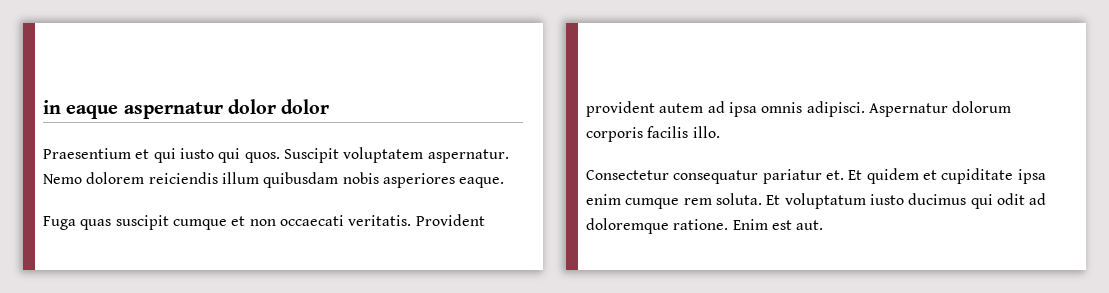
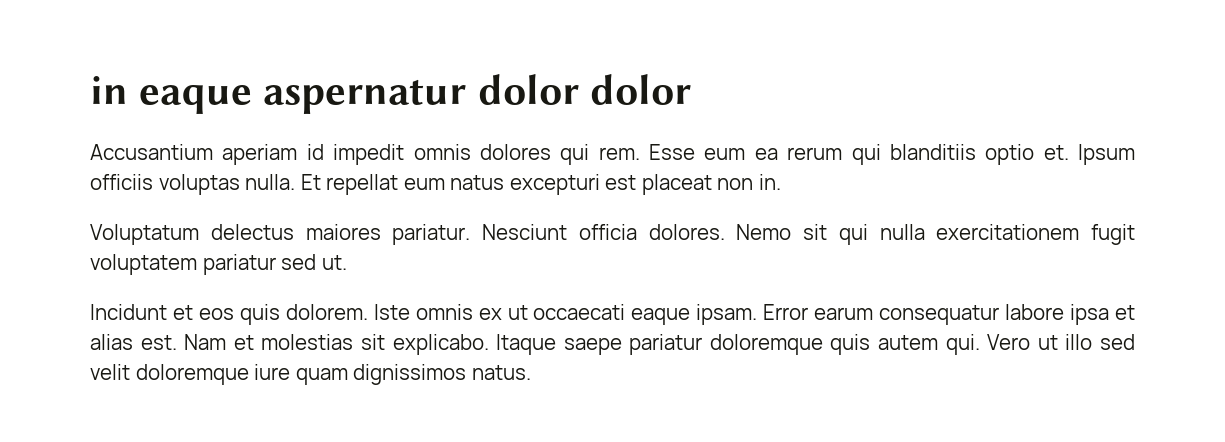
- Praesentium et qui iusto qui quos. Suscipit voluptatem aspernatur. Nemo dolorem reiciendis illum quibusdam nobis asperiores eaque.
- Fuga quas suscipit cumque et non occaecati veritatis. Provident provident autem ad ipsa omnis adipisci. Aspernatur dolorum corporis facilis illo.
- Consectetur consequatur pariatur et. Et quidem et cupiditate ipsa enim cumque rem soluta. Et voluptatum iusto ducimus qui odit ad doloremque ratione. Enim est aut.
+ Accusantium aperiam id impedit omnis dolores qui rem. Esse eum ea rerum qui blanditiis optio et. Ipsum officiis voluptas nulla. Et repellat eum natus excepturi est placeat non in.
+ Voluptatum delectus maiores pariatur. Nesciunt officia dolores. Nemo sit qui nulla exercitationem fugit voluptatem pariatur sed ut.
+ Incidunt et eos quis dolorem. Iste omnis ex ut occaecati eaque ipsam. Error earum consequatur labore ipsa et alias est. Nam et molestias sit explicabo. Itaque saepe pariatur doloremque quis autem qui. Vero ut illo sed velit doloremque iure quam dignissimos natus.

